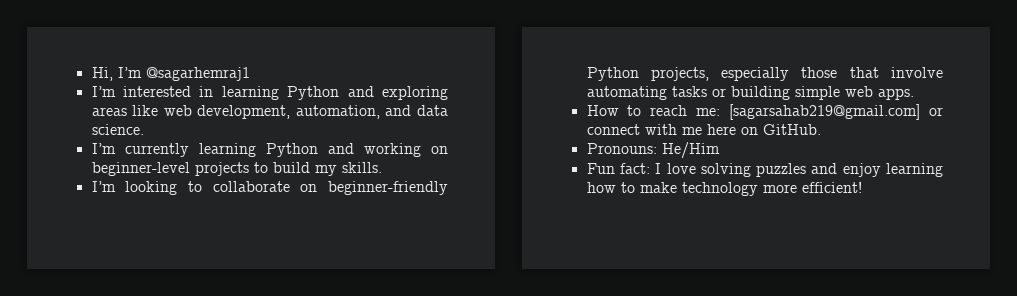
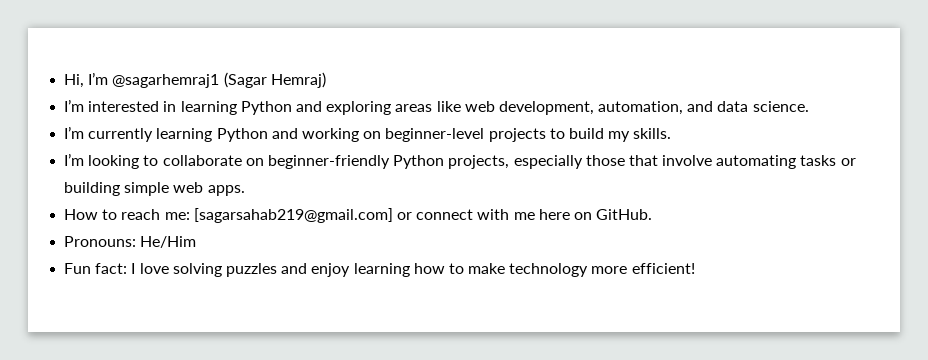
- Hi, I’m @sagarhemraj1
+ Hi, I’m @sagarhemraj1 (Sagar Hemraj)

